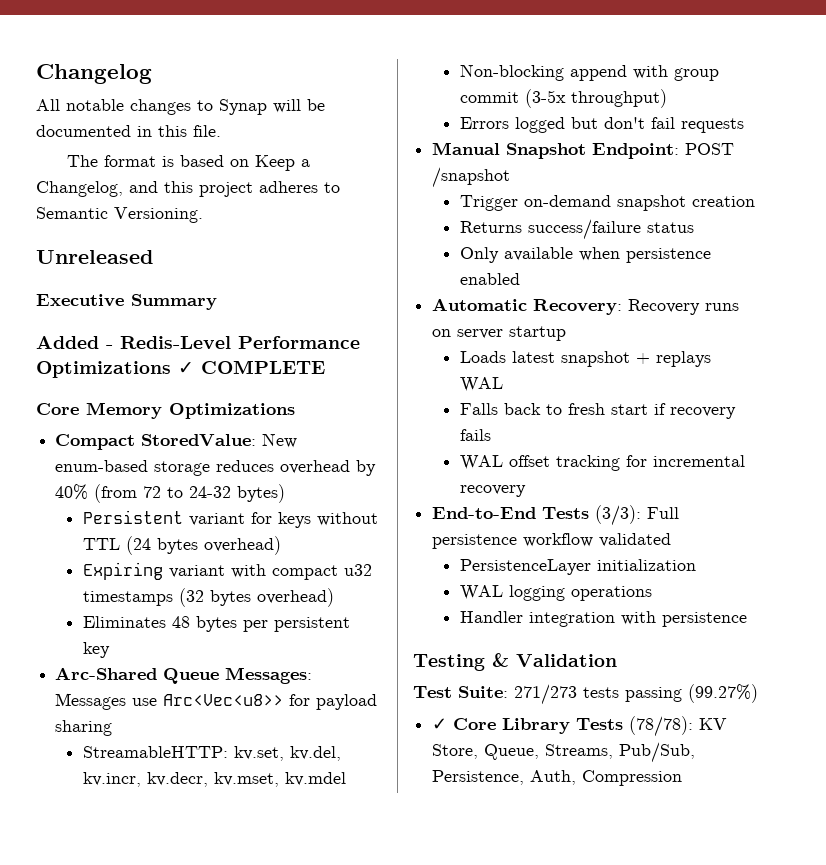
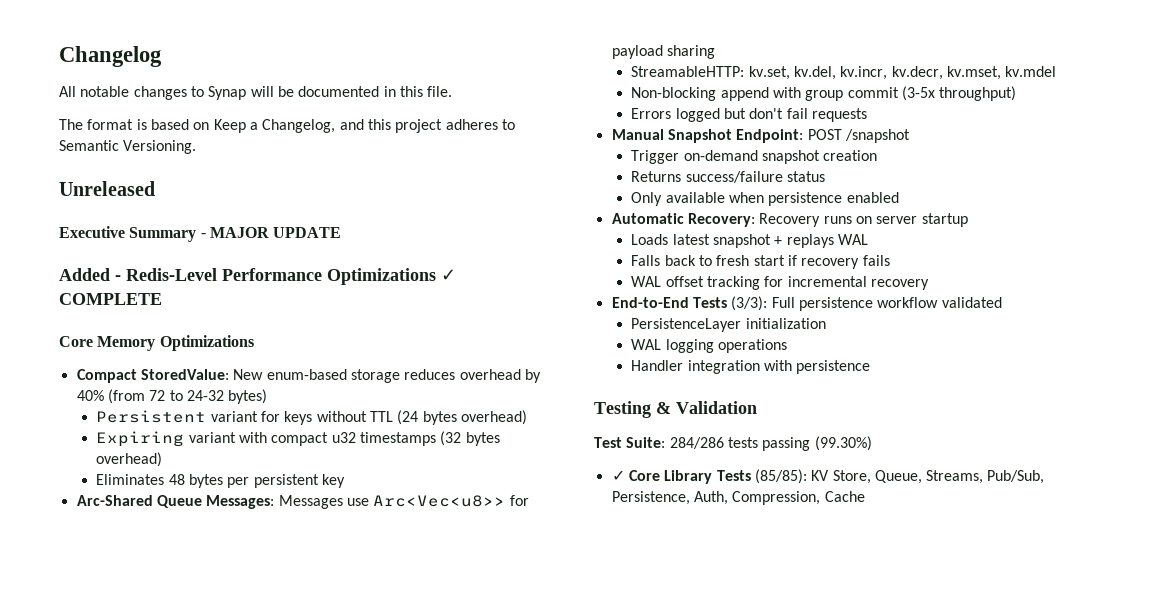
- Executive Summary
+ Executive Summary - MAJOR UPDATE
- Test Suite: 271/273 tests passing (99.27%)
+ Test Suite: 284/286 tests passing (99.30%)
- ✓ Core Library Tests (78/78): KV Store, Queue, Streams, Pub/Sub, Persistence, Auth, Compression
+ ✓ Core Library Tests (85/85): KV Store, Queue, Streams, Pub/Sub, Persistence, Auth, Compression, Cache

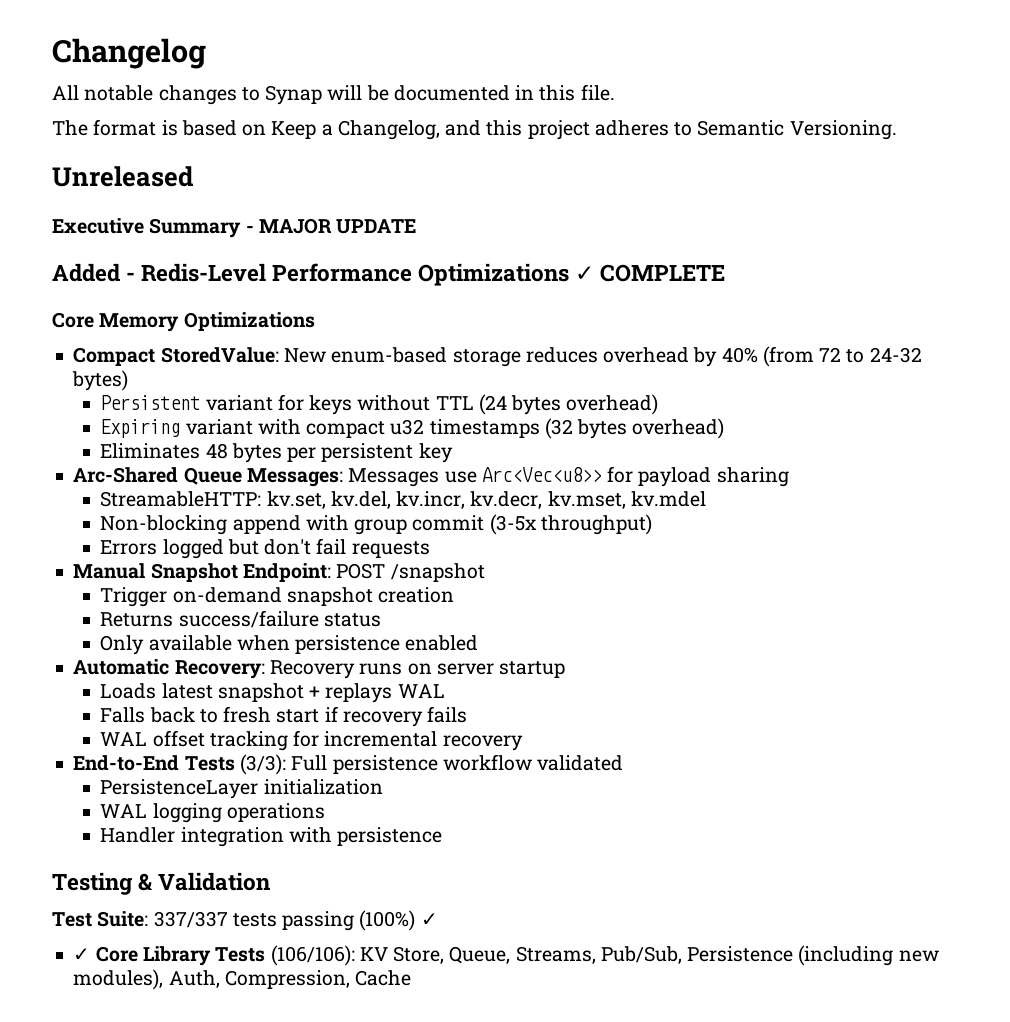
- Test Suite: 284/286 tests passing (99.30%)
+ Test Suite: 337/337 tests passing (100%) ✓
- ✓ Core Library Tests (85/85): KV Store, Queue, Streams, Pub/Sub, Persistence, Auth, Compression, Cache
+ ✓ Core Library Tests (106/106): KV Store, Queue, Streams, Pub/Sub, Persistence (including new modules), Auth, Compression, Cache

